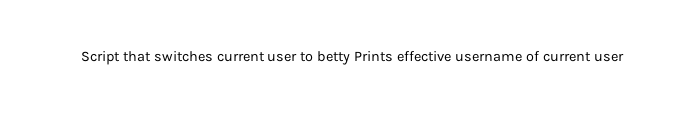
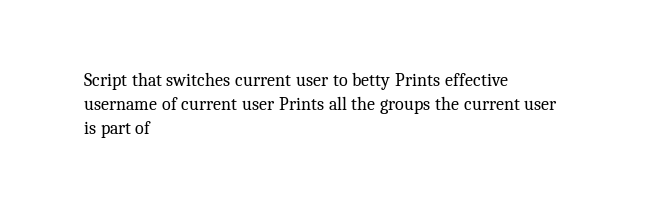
- Script that switches current user to betty Prints effective username of current user
+ Script that switches current user to betty Prints effective username of current user Prints all the groups the current user is part of

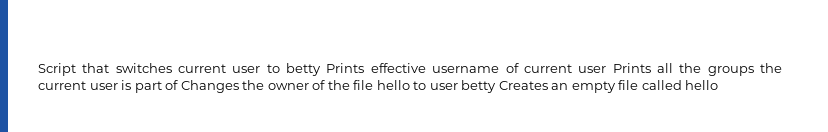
- Script that switches current user to betty Prints effective username of current user Prints all the groups the current user is part of
+ Script that switches current user to betty Prints effective username of current user Prints all the groups the current user is part of Changes the owner of the file hello to user betty Creates an empty file called hello

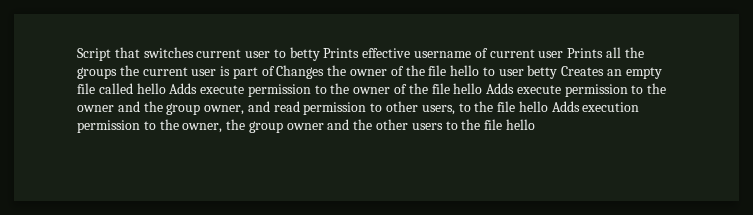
- Script that switches current user to betty Prints effective username of current user Prints all the groups the current user is part of Changes the owner of the file hello to user betty Creates an empty file called hello
+ Script that switches current user to betty Prints effective username of current user Prints all the groups the current user is part of Changes the owner of the file hello to user betty Creates an empty file called hello Adds execute permission to the owner of the file hello Adds execute permission to the owner and the group owner, and read permission to other users, to the file hello Adds execution permission to the owner, the group owner and the other users to the file hello

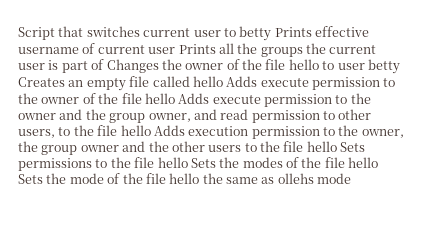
- Script that switches current user to betty Prints effective username of current user Prints all the groups the current user is part of Changes the owner of the file hello to user betty Creates an empty file called hello Adds execute permission to the owner of the file hello Adds execute permission to the owner and the group owner, and read permission to other users, to the file hello Adds execution permission to the owner, the group owner and the other users to the file hello
+ Script that switches current user to betty Prints effective username of current user Prints all the groups the current user is part of Changes the owner of the file hello to user betty Creates an empty file called hello Adds execute permission to the owner of the file hello Adds execute permission to the owner and the group owner, and read permission to other users, to the file hello Adds execution permission to the owner, the group owner and the other users to the file hello Sets permissions to the file hello Sets the modes of the file hello Sets the mode of the file hello the same as ollehs mode

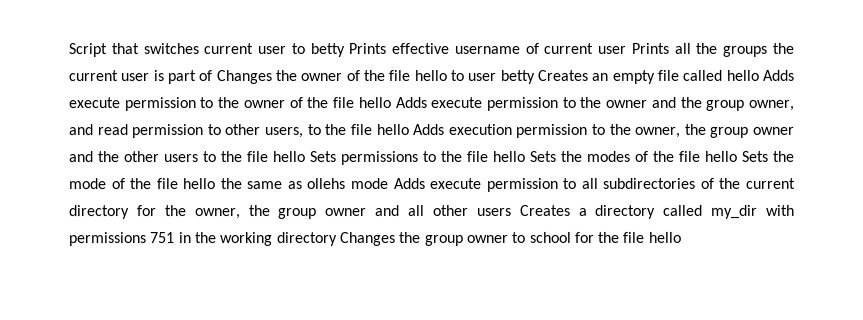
- Script that switches current user to betty Prints effective username of current user Prints all the groups the current user is part of Changes the owner of the file hello to user betty Creates an empty file called hello Adds execute permission to the owner of the file hello Adds execute permission to the owner and the group owner, and read permission to other users, to the file hello Adds execution permission to the owner, the group owner and the other users to the file hello Sets permissions to the file hello Sets the modes of the file hello Sets the mode of the file hello the same as ollehs mode
+ Script that switches current user to betty Prints effective username of current user Prints all the groups the current user is part of Changes the owner of the file hello to user betty Creates an empty file called hello Adds execute permission to the owner of the file hello Adds execute permission to the owner and the group owner, and read permission to other users, to the file hello Adds execution permission to the owner, the group owner and the other users to the file hello Sets permissions to the file hello Sets the modes of the file hello Sets the mode of the file hello the same as ollehs mode Adds execute permission to all subdirectories of the current directory for the owner, the group owner and all other users Creates a directory called my_dir with permissions 751 in the working directory Changes the group owner to school for the file hello

